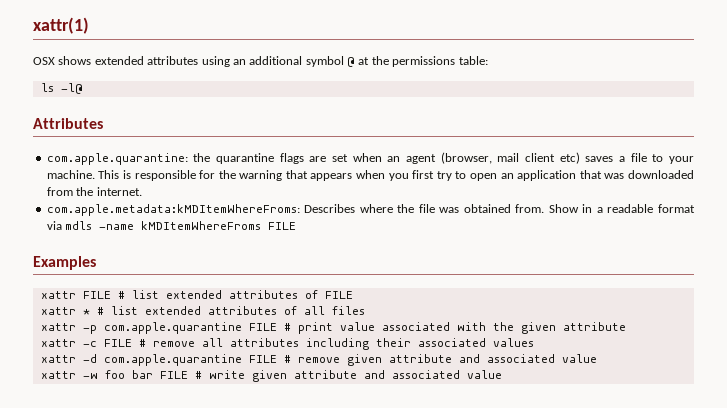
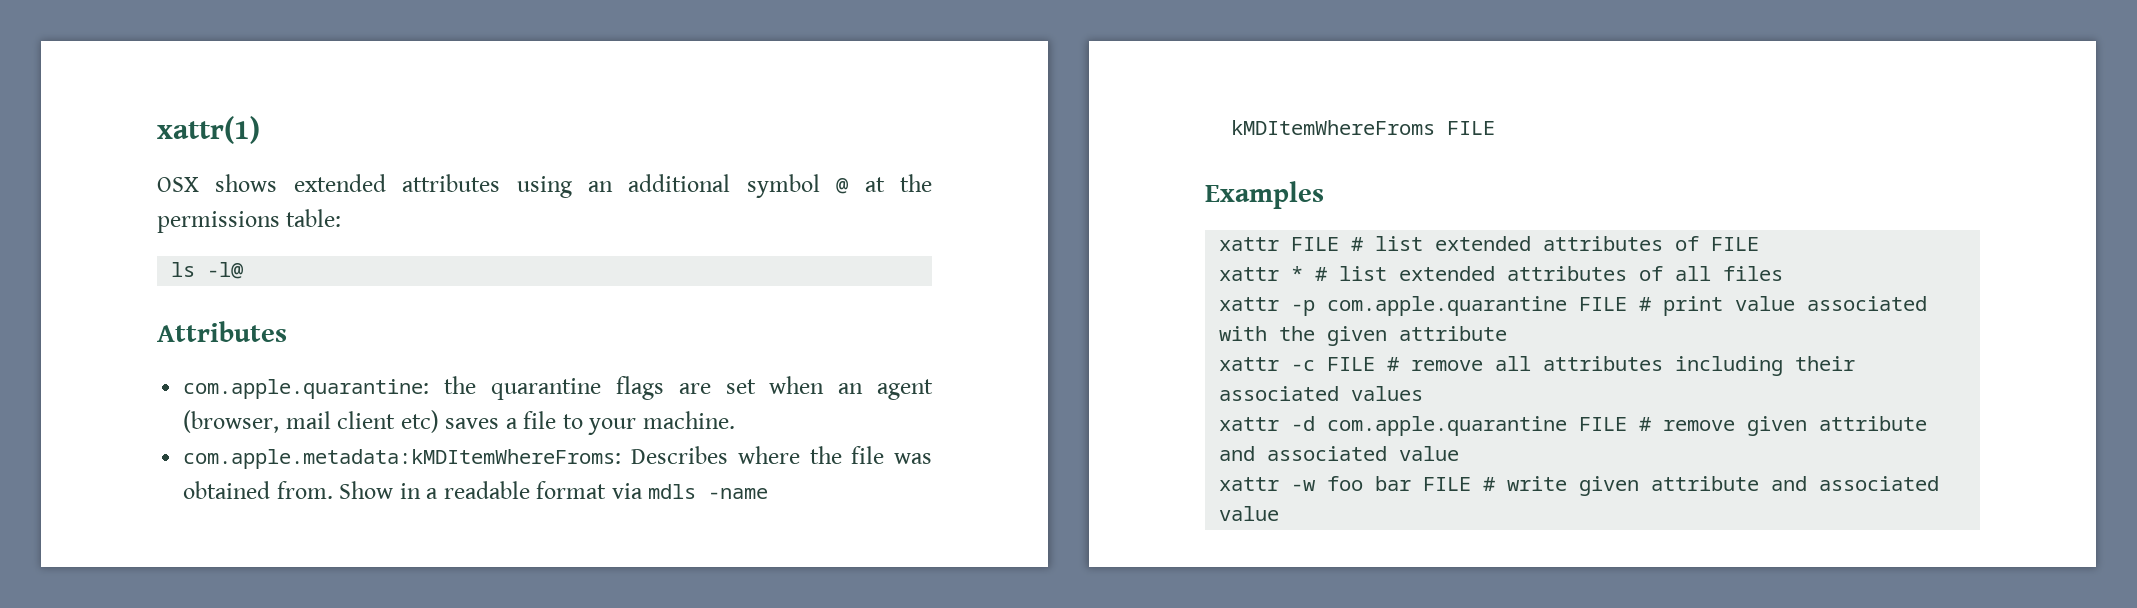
- This is responsible for the warning that appears when you first try to open an application that was downloaded from the internet.

